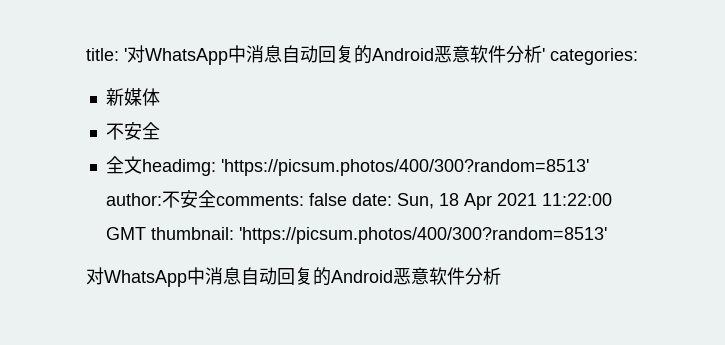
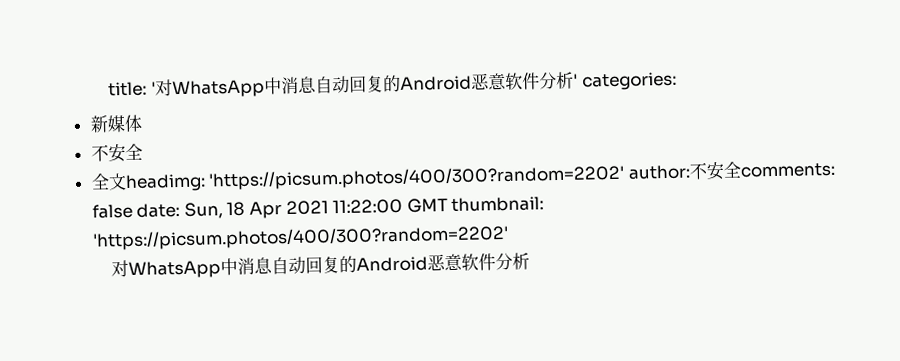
- 全文headimg: 'https://picsum.photos/400/300?random=8513' author:不安全comments: false date: Sun, 18 Apr 2021 11:22:00 GMT thumbnail: 'https://picsum.photos/400/300?random=8513'
+ 全文headimg: 'https://picsum.photos/400/300?random=2202' author:不安全comments: false date: Sun, 18 Apr 2021 11:22:00 GMT thumbnail: 'https://picsum.photos/400/300?random=2202'

